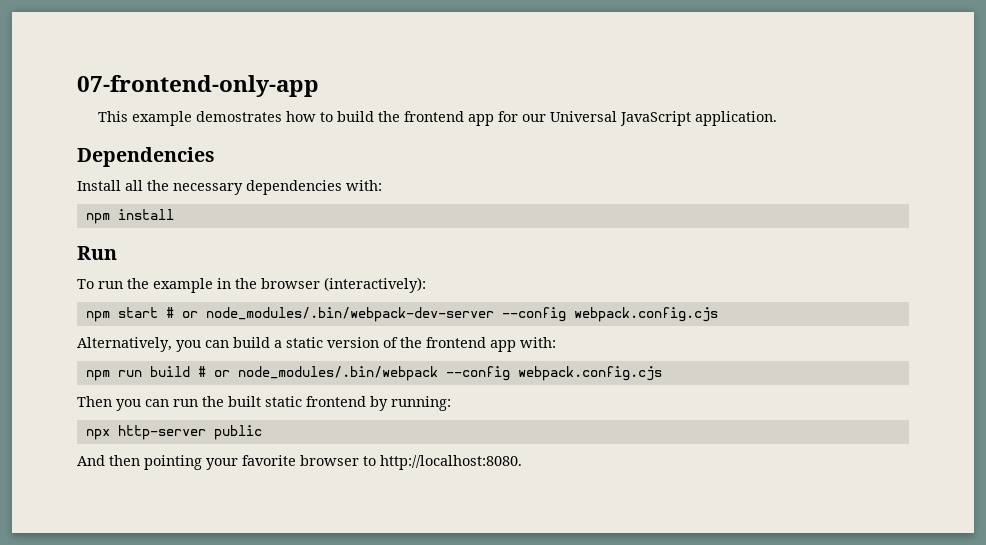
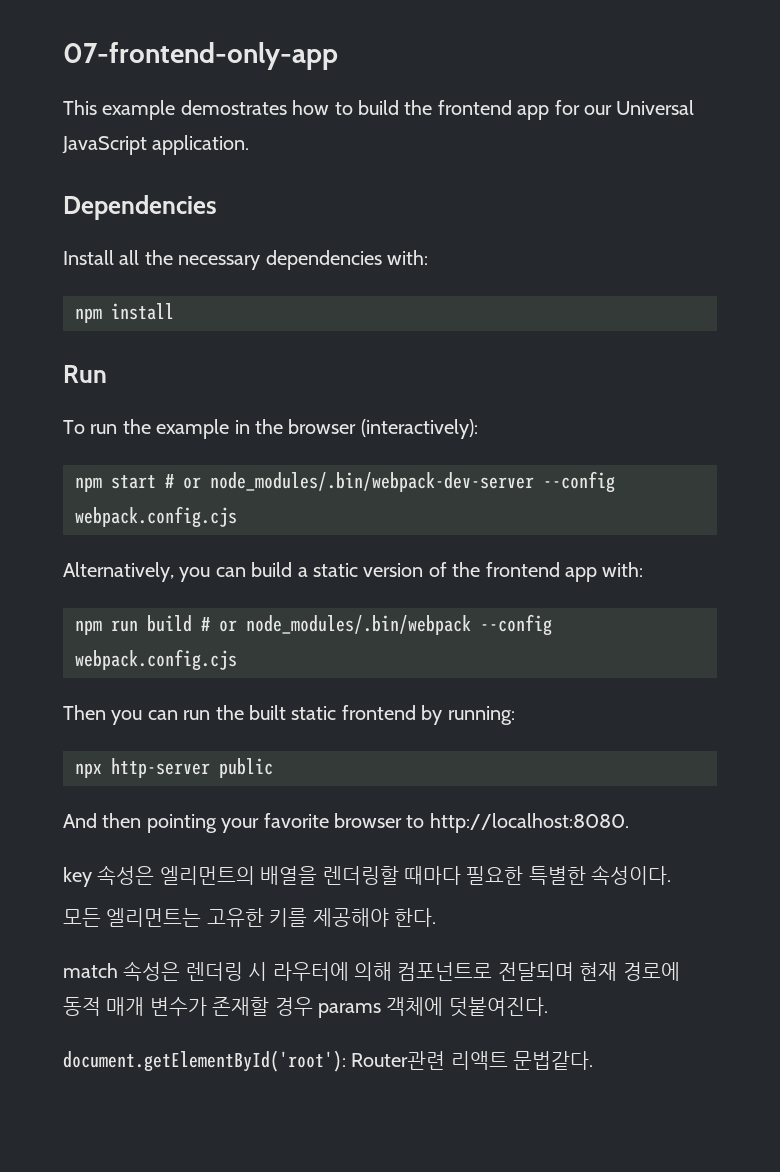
+ key 속성은 엘리먼트의 배열을 렌더링할 때마다 필요한 특별한 속성이다.
+ 모든 엘리먼트는 고유한 키를 제공해야 한다.
+ match 속성은 렌더링 시 라우터에 의해 컴포넌트로 전달되며 현재 경로에 동적 매개 변수가 존재할 경우 params 객체에 덧붙여진다.
+ document.getElementById('root'): Router관련 리액트 문법같다.

